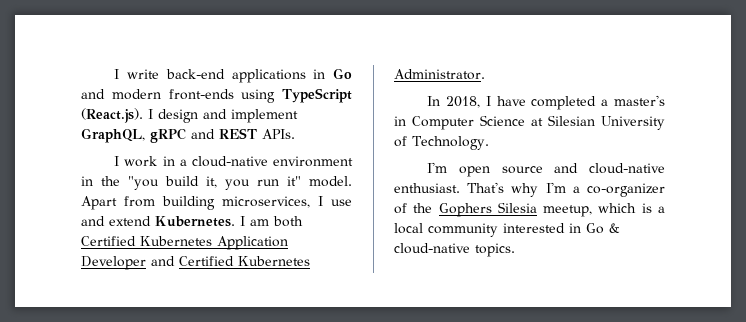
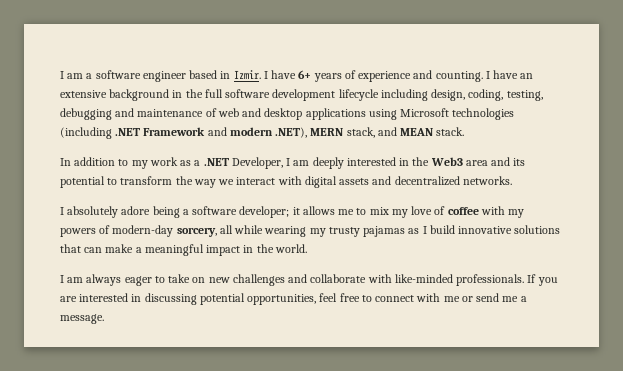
- I write back-end applications in Go and modern front-ends using TypeScript (React.js). I design and implement GraphQL, gRPC and REST APIs.
- I work in a cloud-native environment in the "you build it, you run it" model. Apart from building microservices, I use and extend Kubernetes. I am both Certified Kubernetes Application Developer and Certified Kubernetes Administrator.
- In 2018, I have completed a master's in Computer Science at Silesian University of Technology.
- I'm open source and cloud-native enthusiast. That's why I'm a co-organizer of the Gophers Silesia meetup, which is a local community interested in Go & cloud-native topics.
+ I am a software engineer based in Izmir. I have 6+ years of experience and counting. I have an extensive background in the full software development lifecycle including design, coding, testing, debugging and maintenance of web and desktop applications using Microsoft technologies (including .NET Framework and modern .NET), MERN stack, and MEAN stack.
+ In addition to my work as a .NET Developer, I am deeply interested in the Web3 area and its potential to transform the way we interact with digital assets and decentralized networks.
+ I absolutely adore being a software developer; it allows me to mix my love of coffee with my powers of modern-day sorcery, all while wearing my trusty pajamas as I build innovative solutions that can make a meaningful impact in the world.
+ I am always eager to take on new challenges and collaborate with like-minded professionals. If you are interested in discussing potential opportunities, feel free to connect with me or send me a message.

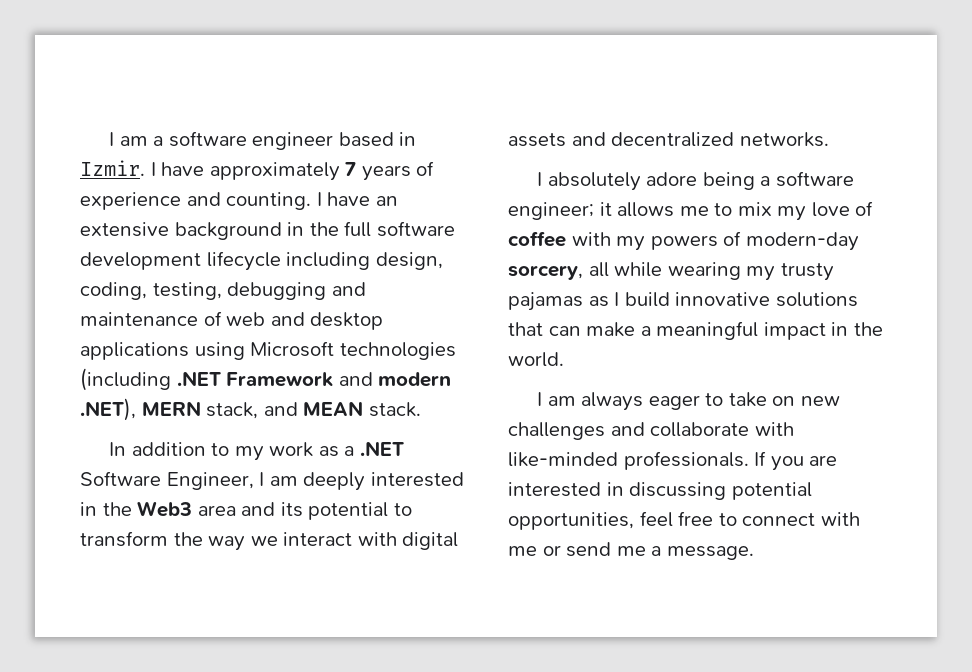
- I have 6+ years of experience and counting.
+ I have approximately 7 years of experience and counting.
- In addition to my work as a .NET Developer, I am deeply interested in the Web3 area and its potential to transform the way we interact with digital assets and decentralized networks.
+ In addition to my work as a .NET Software Engineer, I am deeply interested in the Web3 area and its potential to transform the way we interact with digital assets and decentralized networks.
- I absolutely adore being a software developer; it allows me to mix my love of coffee with my powers of modern-day sorcery, all while wearing my trusty pajamas as I build innovative solutions that can make a meaningful impact in the world.
+ I absolutely adore being a software engineer; it allows me to mix my love of coffee with my powers of modern-day sorcery, all while wearing my trusty pajamas as I build innovative solutions that can make a meaningful impact in the world.

